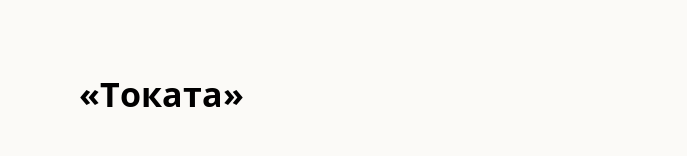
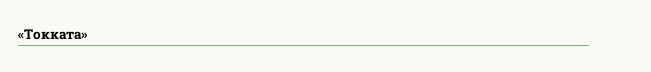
- «Токата»
+ «Токката»

